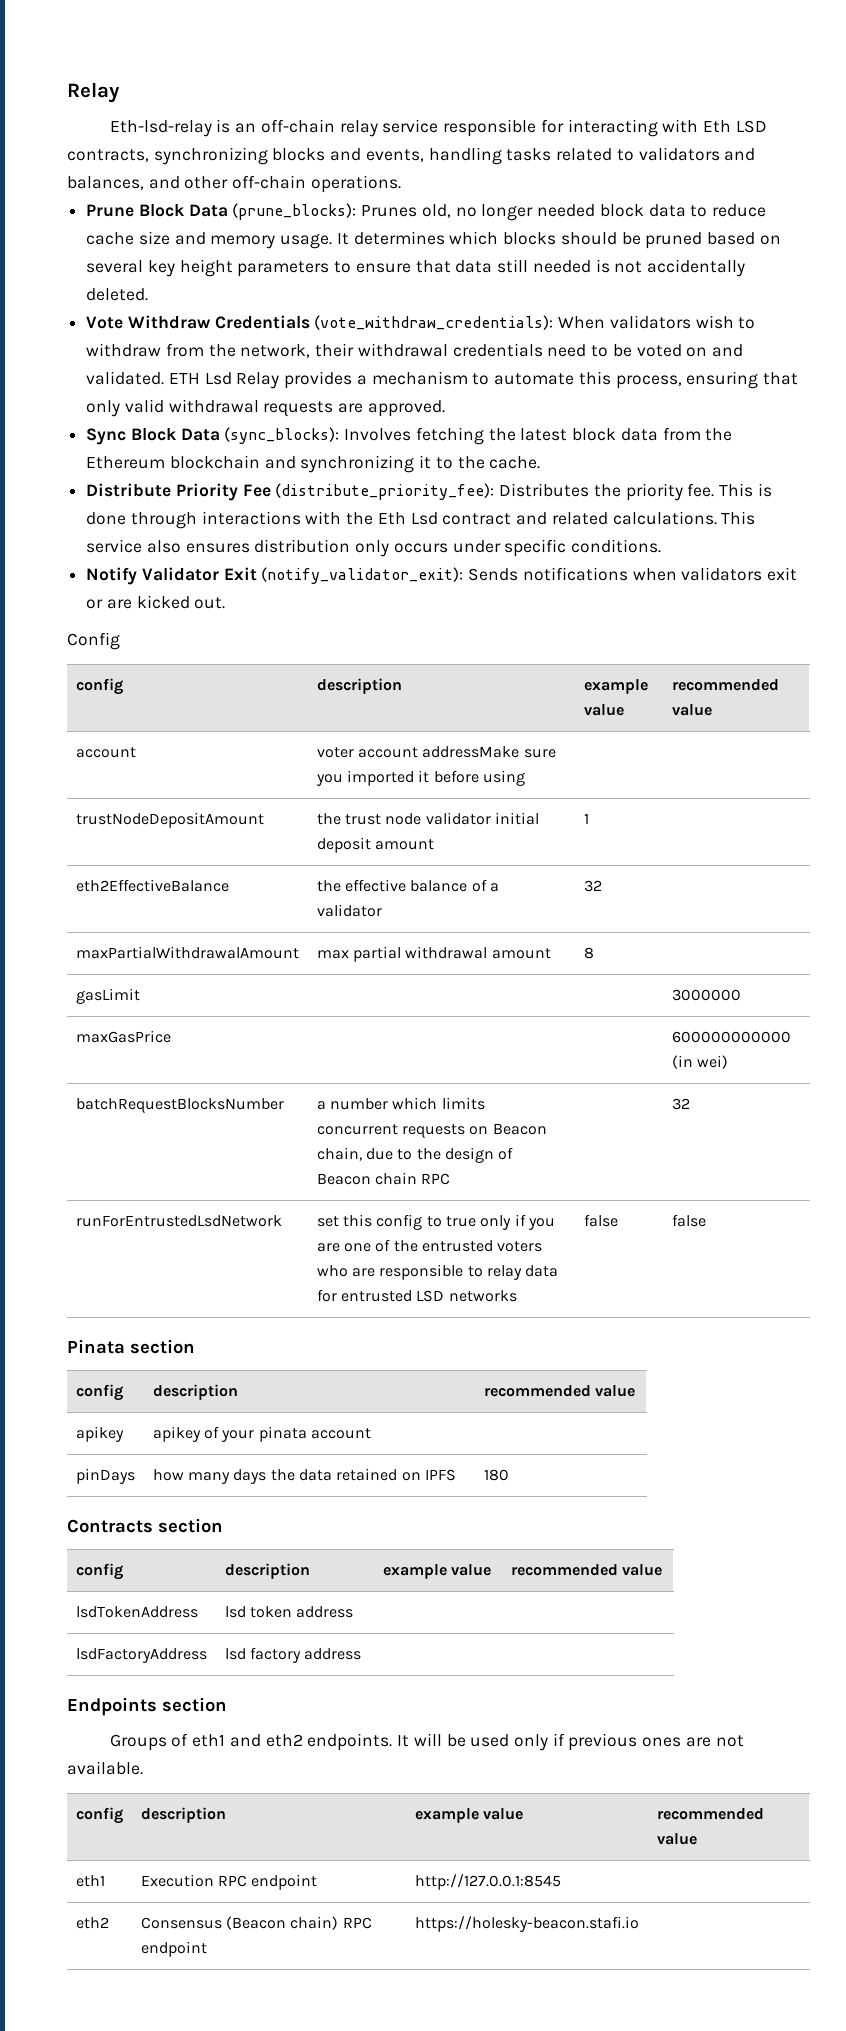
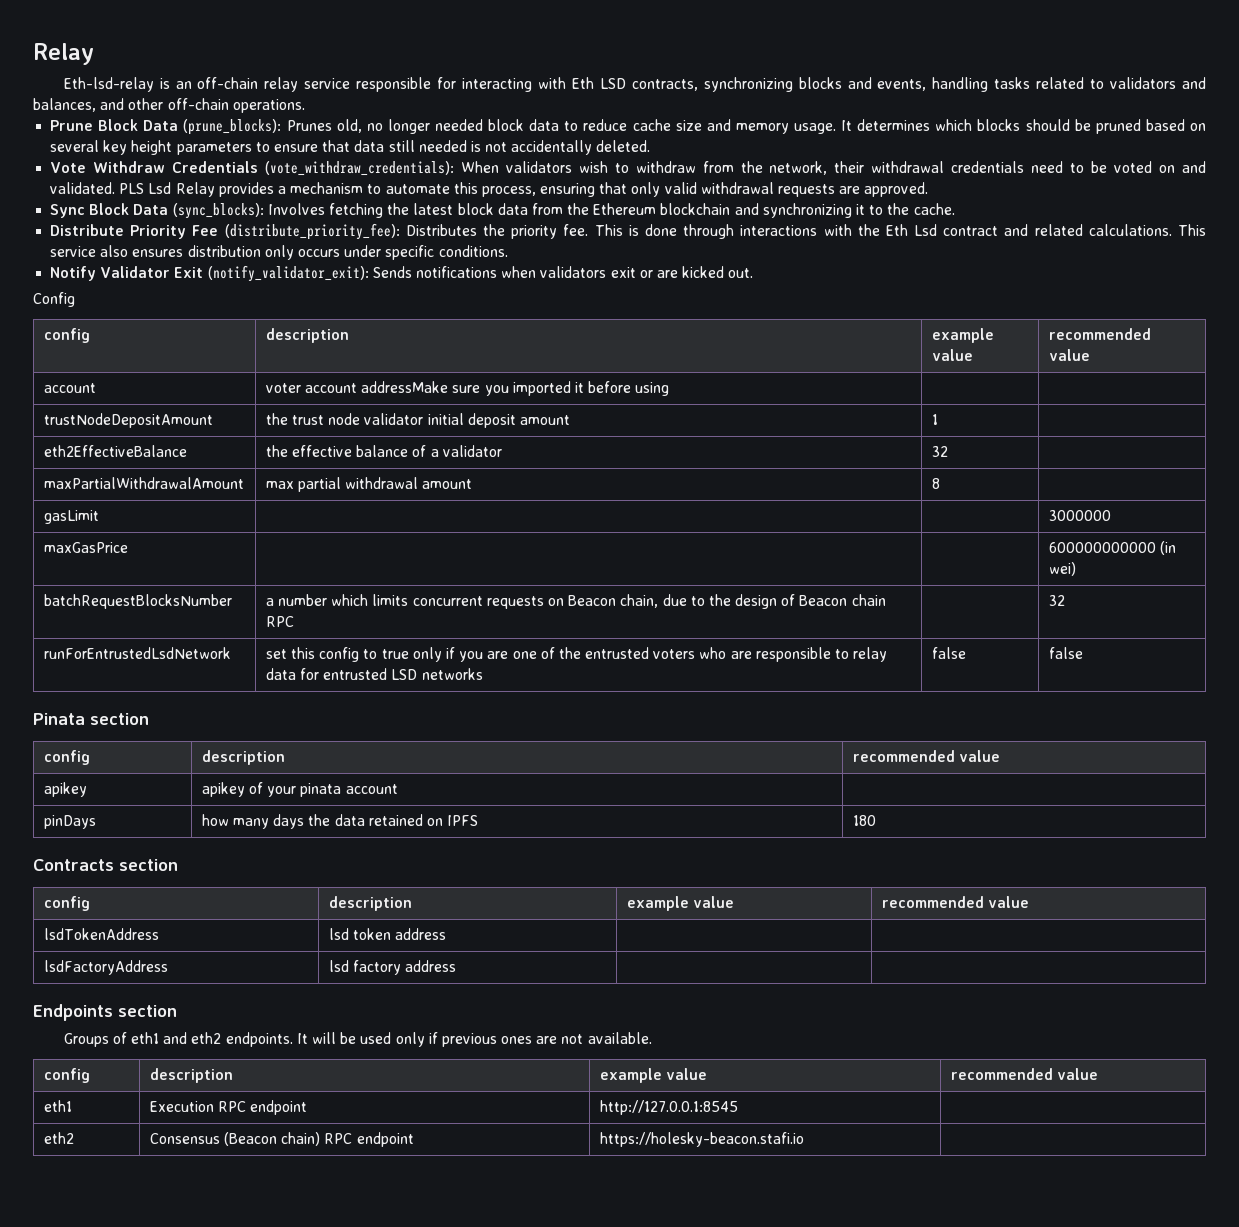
- ETH Lsd Relay provides a mechanism to automate this process, ensuring that only valid withdrawal requests are approved.
+ PLS Lsd Relay provides a mechanism to automate this process, ensuring that only valid withdrawal requests are approved.

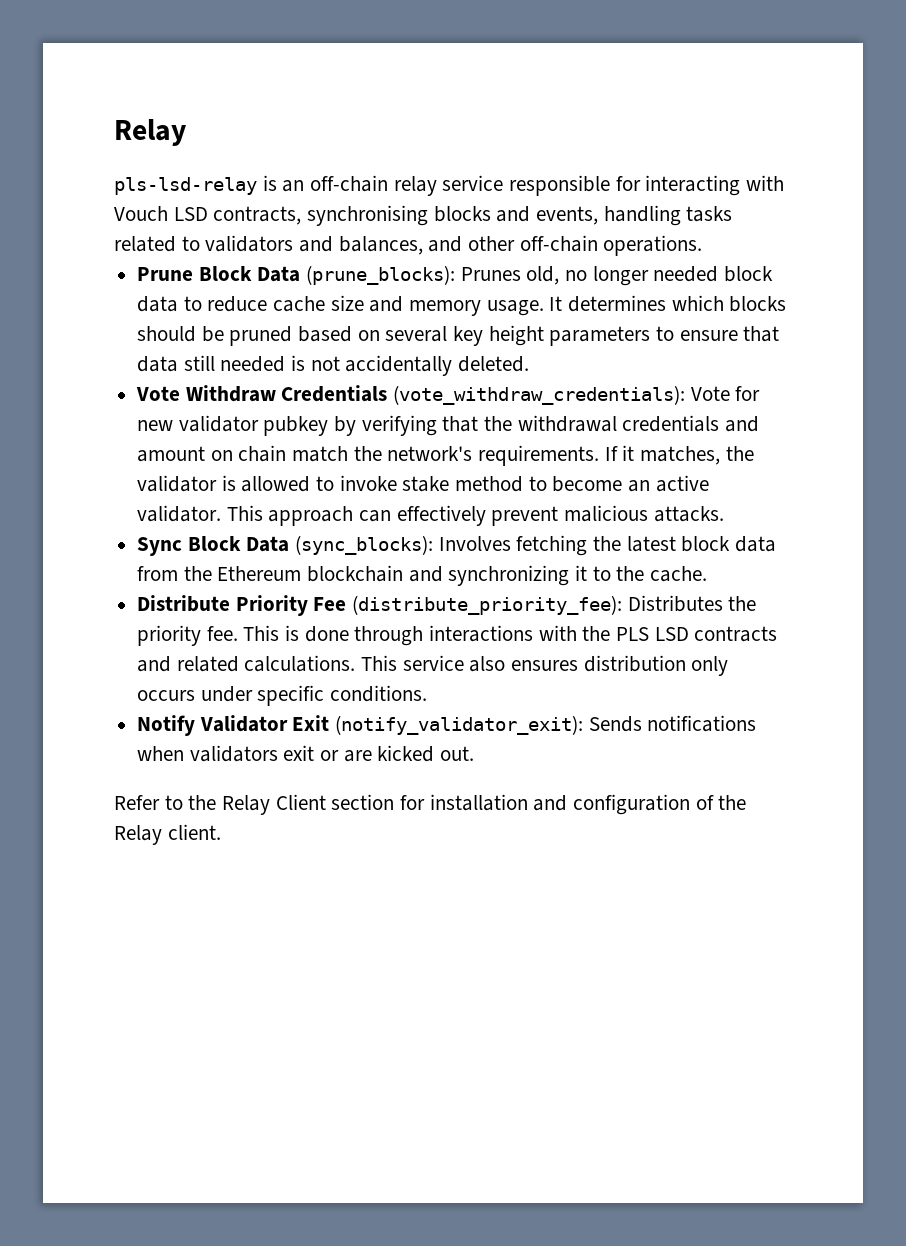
- Eth-lsd-relay is an off-chain relay service responsible for interacting with Eth LSD contracts, synchronizing blocks and events, handling tasks related to validators and balances, and other off-chain operations.
+ pls-lsd-relay is an off-chain relay service responsible for interacting with Vouch LSD contracts, synchronising blocks and events, handling tasks related to validators and balances, and other off-chain operations.
- Vote Withdraw Credentials (vote_withdraw_credentials): When validators wish to withdraw from the network, their withdrawal credentials need to be voted on and validated. PLS Lsd Relay provides a mechanism to automate this process, ensuring that only valid withdrawal requests are approved.
+ Vote Withdraw Credentials (vote_withdraw_credentials): Vote for new validator pubkey by verifying that the withdrawal credentials and amount on chain match the network's requirements. If it matches, the validator is allowed to invoke stake method to become an active validator. This approach can effectively prevent malicious attacks.
- This is done through interactions with the Eth Lsd contract and related calculations.
+ This is done through interactions with the PLS LSD contracts and related calculations.
- Config
- config | description | example value | recommended value
- account | voter account addressMake sure you imported it before using | |
- trustNodeDepositAmount | the trust node validator initial deposit amount | 1 |
- eth2EffectiveBalance | the effective balance of a validator | 32 |
- maxPartialWithdrawalAmount | max partial withdrawal amount | 8 |
- gasLimit | | | 3000000
- maxGasPrice | | | 600000000000 (in wei)
- batchRequestBlocksNumber | a number which limits concurrent requests on Beacon chain, due to the design of Beacon chain RPC | | 32
- runForEntrustedLsdNetwork | set this config to true only if you are one of the entrusted voters who are responsible to relay data for entrusted LSD networks | false | false
- Pinata section
- config | description | recommended value
- apikey | apikey of your pinata account |
- pinDays | how many days the data retained on IPFS | 180
- Contracts section
- config | description | example value | recommended value
- lsdTokenAddress | lsd token address | |
- lsdFactoryAddress | lsd factory address | |
- Endpoints section
- Groups of eth1 and eth2 endpoints. It will be used only if previous ones are not available.
- config | description | example value | recommended value
- eth1 | Execution RPC endpoint | http://127.0.0.1:8545 |
- eth2 | Consensus (Beacon chain) RPC endpoint | https://holesky-beacon.stafi.io |
+ Refer to the Relay Client section for installation and configuration of the Relay client.

